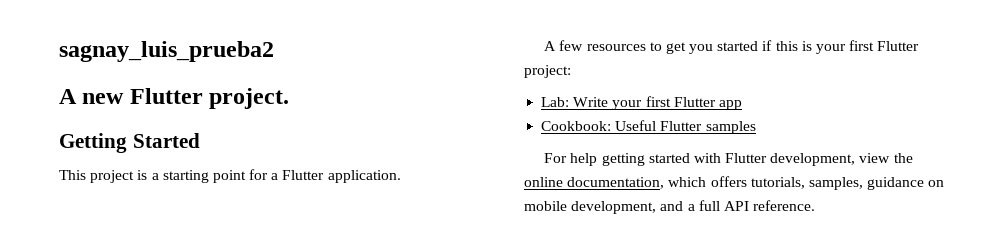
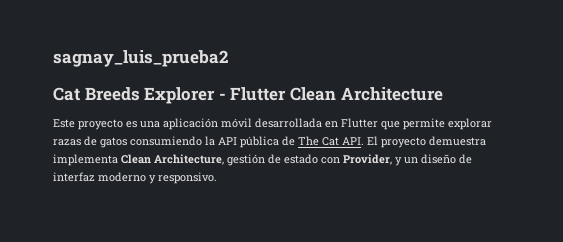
- A new Flutter project.
- Getting Started
- This project is a starting point for a Flutter application.
- A few resources to get you started if this is your first Flutter project:
- Lab: Write your first Flutter app
- Cookbook: Useful Flutter samples
- For help getting started with Flutter development, view the online documentation, which offers tutorials, samples, guidance on mobile development, and a full API reference.
+ Cat Breeds Explorer - Flutter Clean Architecture
+ Este proyecto es una aplicación móvil desarrollada en Flutter que permite explorar razas de gatos consumiendo la API pública de The Cat API. El proyecto demuestra implementa Clean Architecture, gestión de estado con Provider, y un diseño de interfaz moderno y responsivo.

